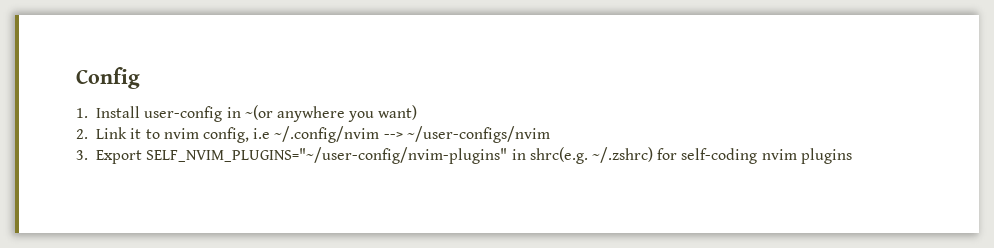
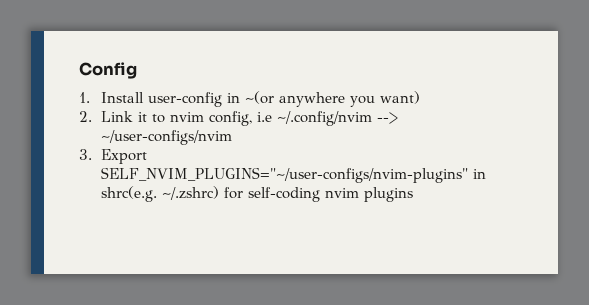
- 3. Export SELF_NVIM_PLUGINS="~/user-config/nvim-plugins" in shrc(e.g. ~/.zshrc) for self-coding nvim plugins
+ 3. Export SELF_NVIM_PLUGINS="~/user-configs/nvim-plugins" in shrc(e.g. ~/.zshrc) for self-coding nvim plugins

